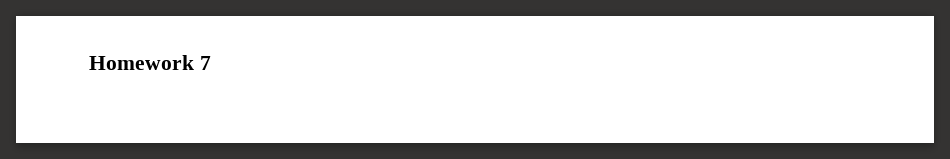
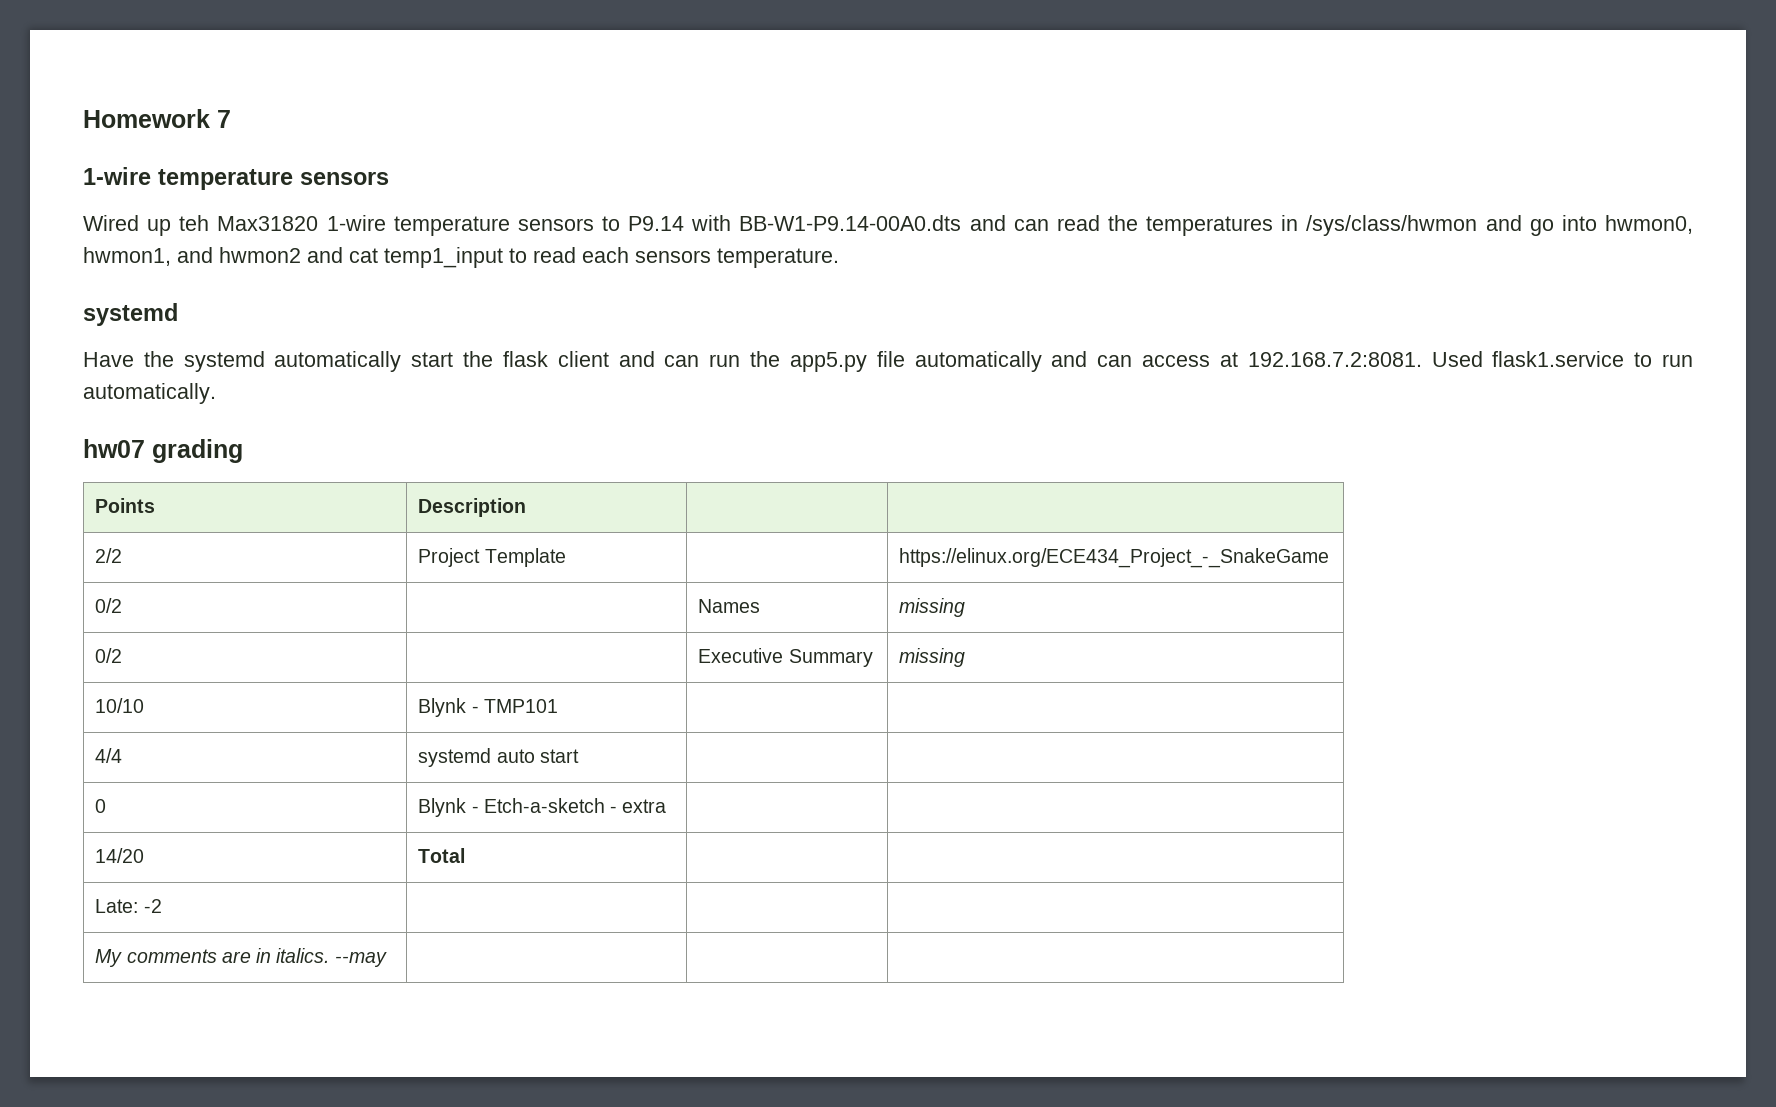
  Homework 7
+ 1-wire temperature sensors
+ Wired up teh Max31820 1-wire temperature sensors to P9.14 with BB-W1-P9.14-00A0.dts and can read the temperatures in /sys/class/hwmon and go into hwmon0, hwmon1, and hwmon2 and cat temp1_input to read each sensors temperature.
+ systemd
+ Have the systemd automatically start the flask client and can run the app5.py file automatically and can access at 192.168.7.2:8081. Used flask1.service to run automatically.
+ hw07 grading
+ Points | Description | |
+ 2/2 | Project Template | | https://elinux.org/ECE434_Project_-_SnakeGame
+ 0/2 | | Names | missing
+ 0/2 | | Executive Summary | missing
+ 10/10 | Blynk - TMP101 | |
+ 4/4 | systemd auto start | |
+ 0 | Blynk - Etch-a-sketch - extra | |
+ 14/20 | Total | |
+ Late: -2 | | |
+ My comments are in italics. --may | | |

